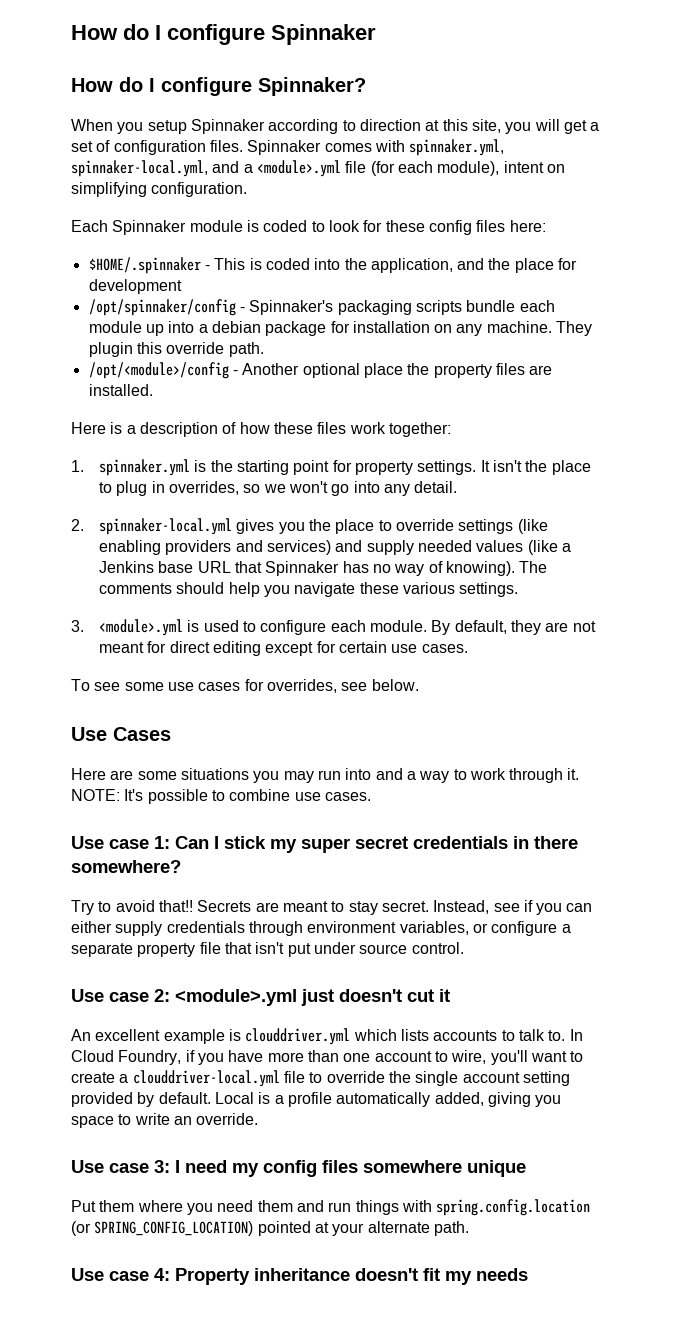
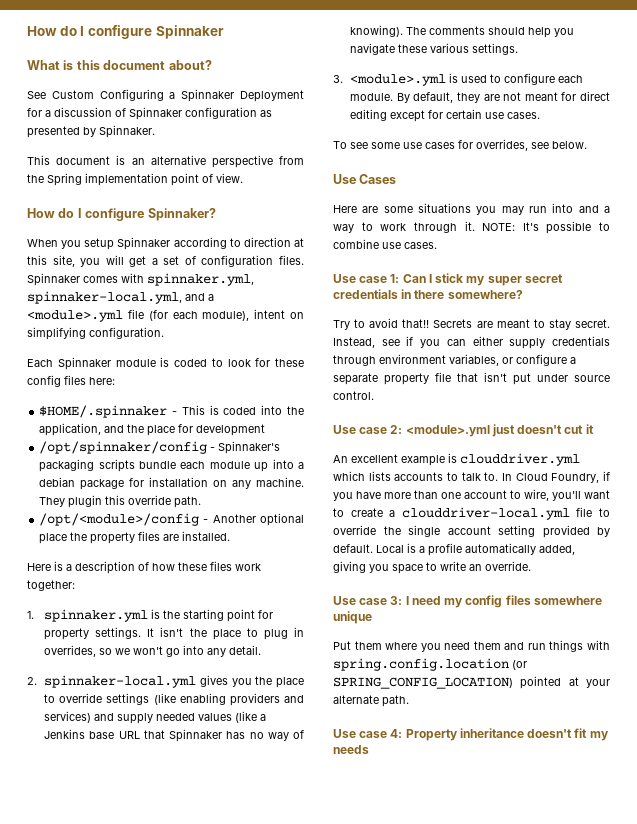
+ What is this document about?
+ See Custom Configuring a Spinnaker Deployment for a discussion of Spinnaker configuration as presented by Spinnaker.
+ This document is an alternative perspective from the Spring implementation point of view.

